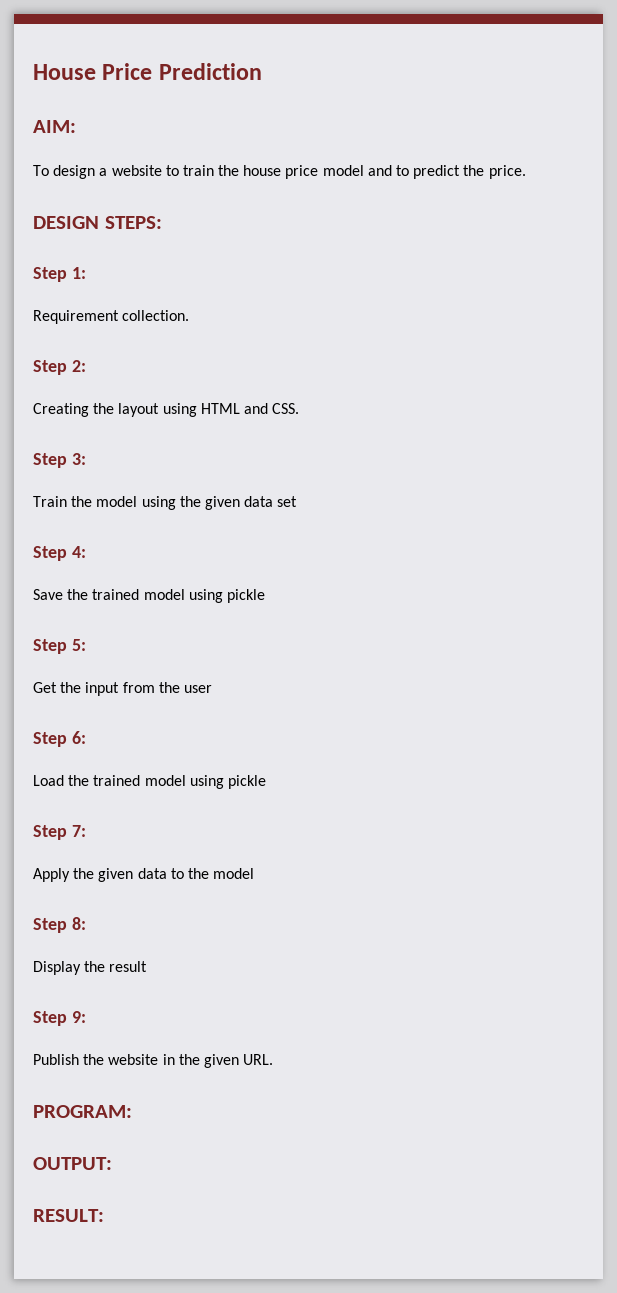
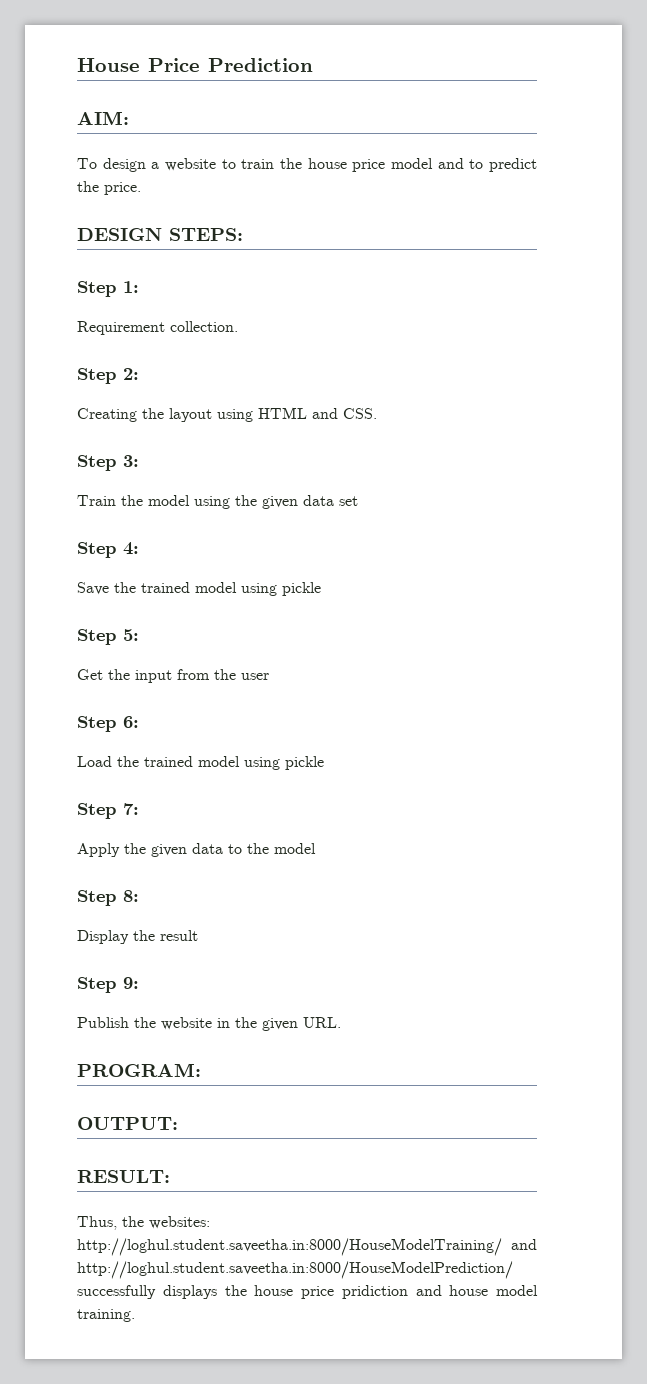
+ Thus, the websites: http://loghul.student.saveetha.in:8000/HouseModelTraining/ and http://loghul.student.saveetha.in:8000/HouseModelPrediction/ successfully displays the house price pridiction and house model training.

